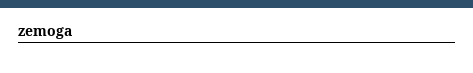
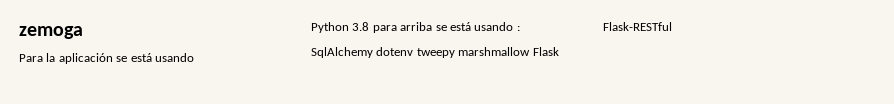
+ Para la aplicación se está usando
+ Python 3.8 para arriba se está usando :
+ SqlAlchemy dotenv tweepy marshmallow Flask Flask-RESTful

